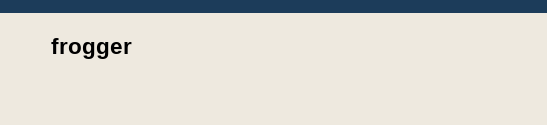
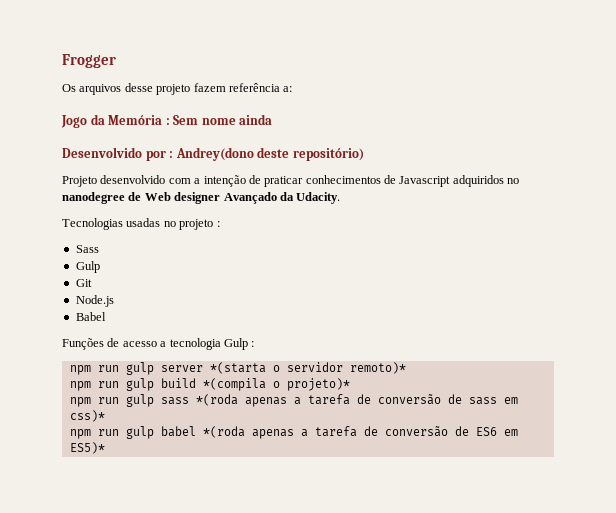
- frogger
+ Frogger
+ Os arquivos desse projeto fazem referência a:
+ Jogo da Memória : Sem nome ainda
+ Desenvolvido por : Andrey(dono deste repositório)
+ Projeto desenvolvido com a intenção de praticar conhecimentos de Javascript adquiridos no nanodegree de Web designer Avançado da Udacity.
+ Tecnologias usadas no projeto :
+ Sass
+ Gulp
+ Git
+ Node.js
+ Babel
+ Funções de acesso a tecnologia Gulp :
+ npm run gulp server *(starta o servidor remoto)*
+ npm run gulp build *(compila o projeto)*
+ npm run gulp sass *(roda apenas a tarefa de conversão de sass em css)*
+ npm run gulp babel *(roda apenas a tarefa de conversão de ES6 em ES5)*

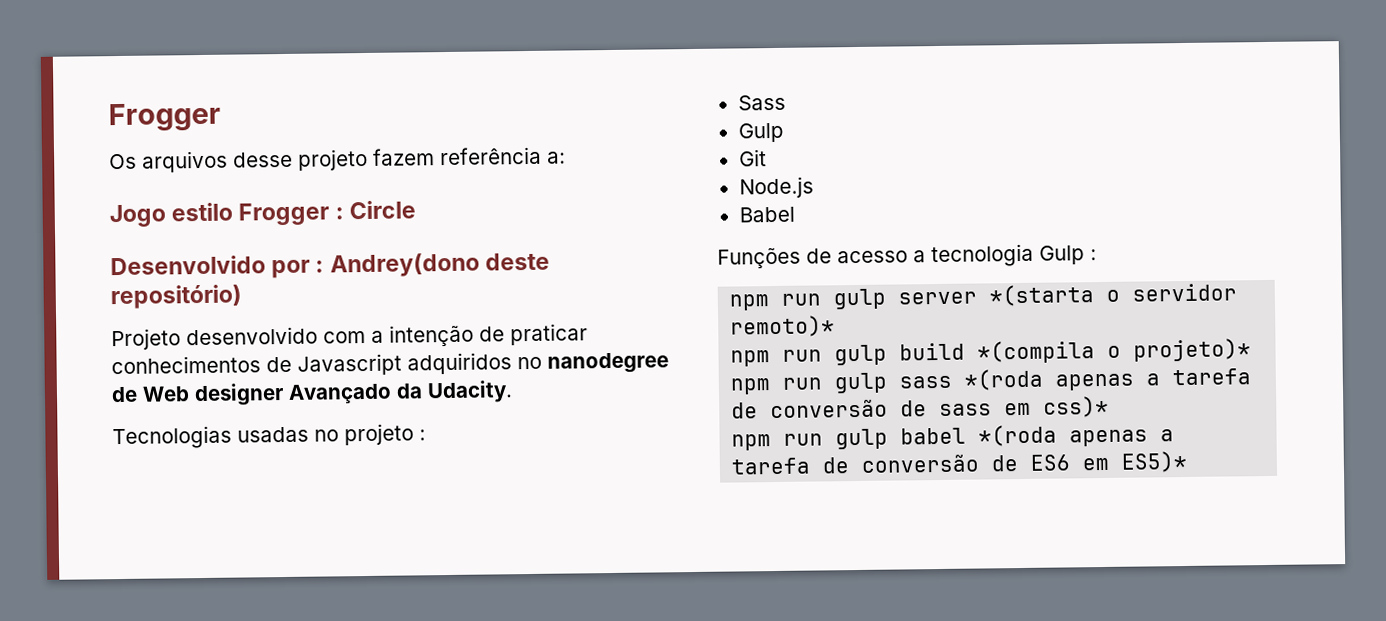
- Jogo da Memória : Sem nome ainda
+ Jogo estilo Frogger : Circle

